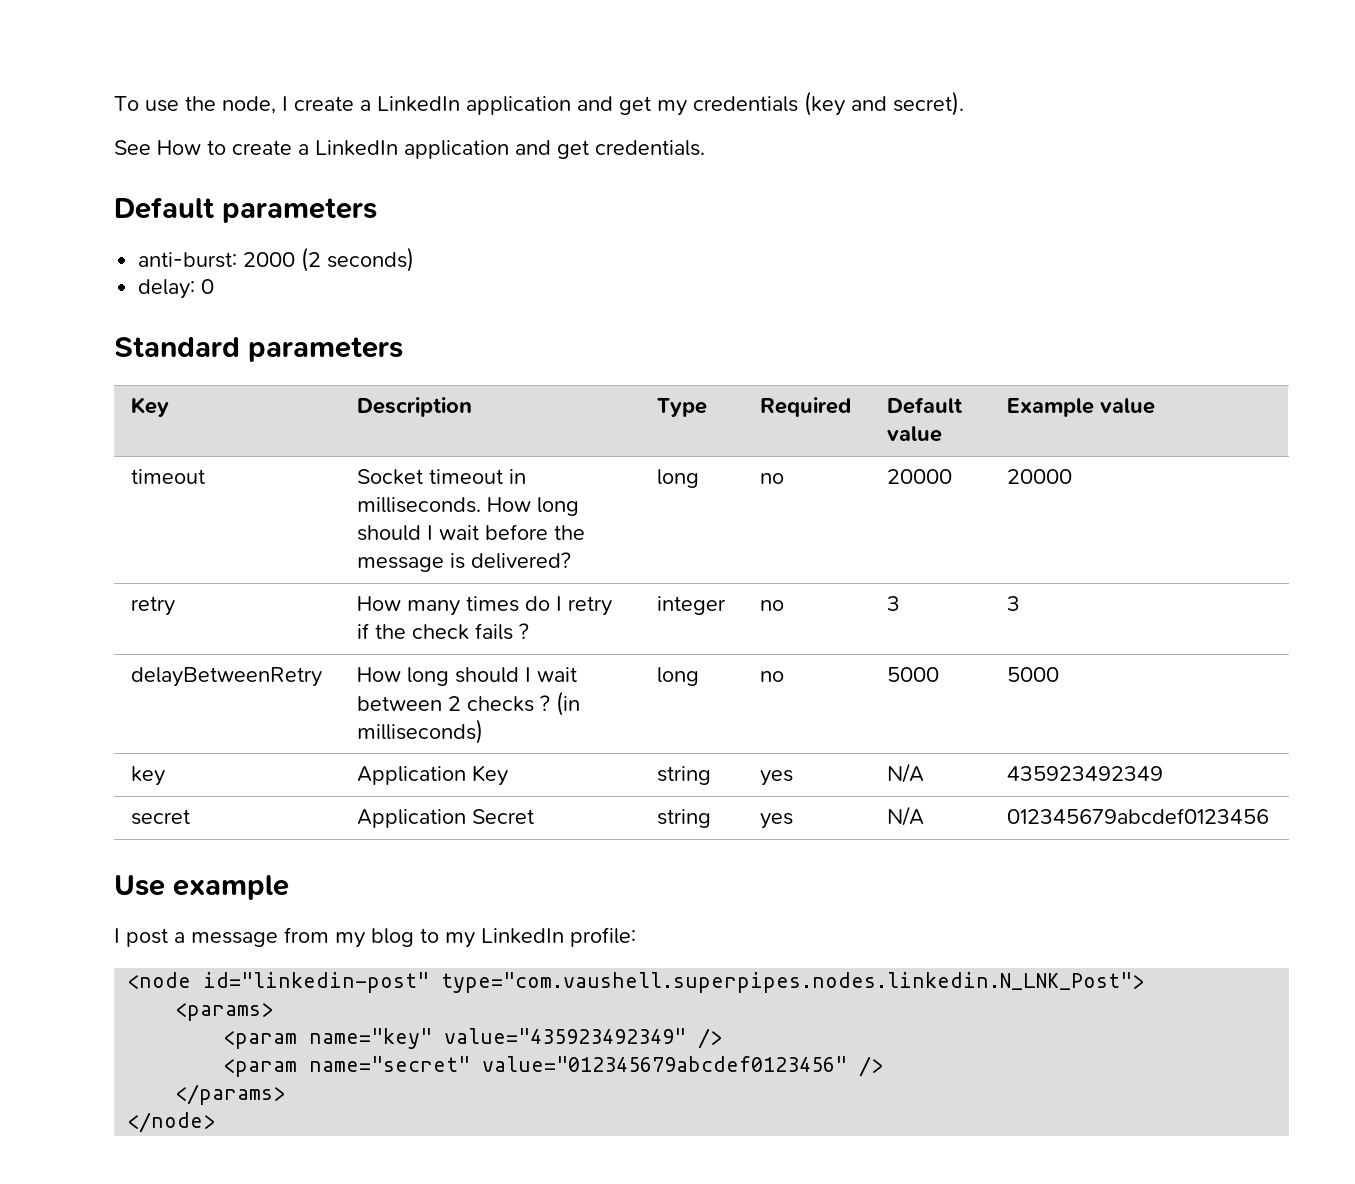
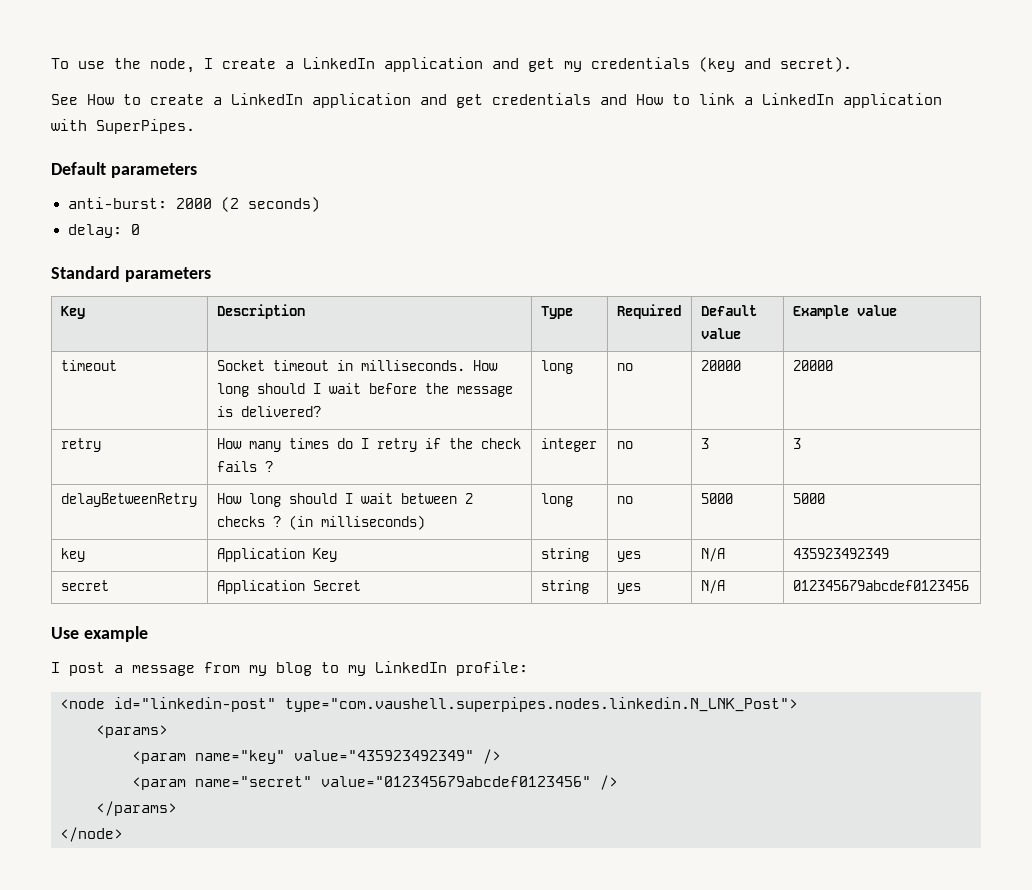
- See How to create a LinkedIn application and get credentials.
+ See How to create a LinkedIn application and get credentials and How to link a LinkedIn application with SuperPipes.

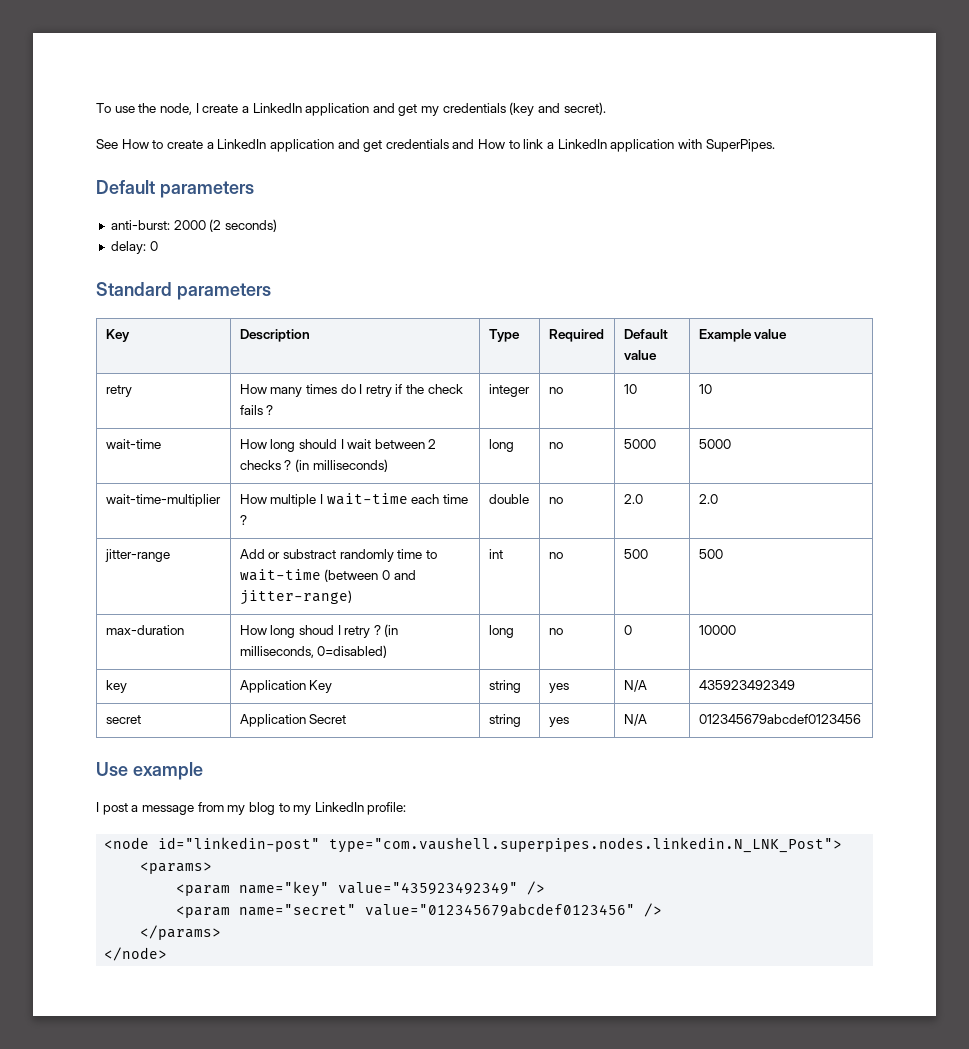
- timeout | Socket timeout in milliseconds. How long should I wait before the message is delivered? | long | no | 20000 | 20000
- retry | How many times do I retry if the check fails ? | integer | no | 3 | 3
- delayBetweenRetry | How long should I wait between 2 checks ? (in milliseconds) | long | no | 5000 | 5000
+ retry | How many times do I retry if the check fails ? | integer | no | 10 | 10
+ wait-time | How long should I wait between 2 checks ? (in milliseconds) | long | no | 5000 | 5000
+ wait-time-multiplier | How multiple I wait-time each time ? | double | no | 2.0 | 2.0
+ jitter-range | Add or substract randomly time to wait-time (between 0 and jitter-range) | int | no | 500 | 500
+ max-duration | How long shoud I retry ? (in milliseconds, 0=disabled) | long | no | 0 | 10000

